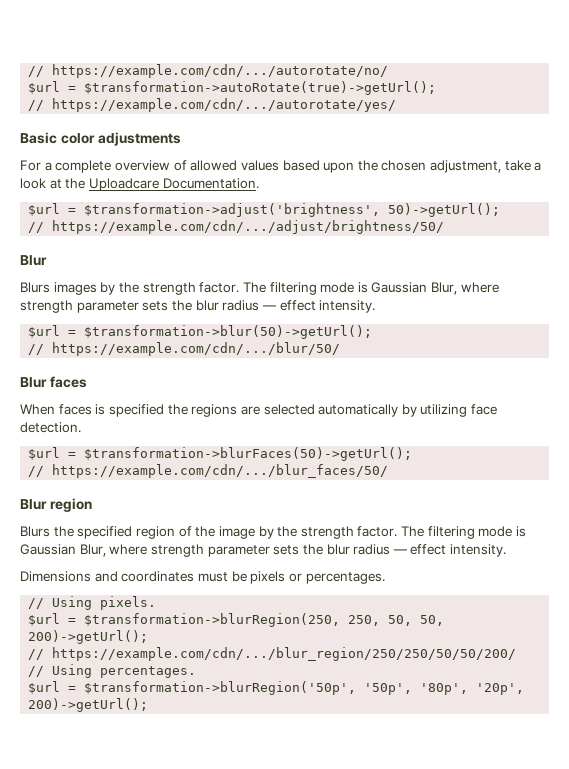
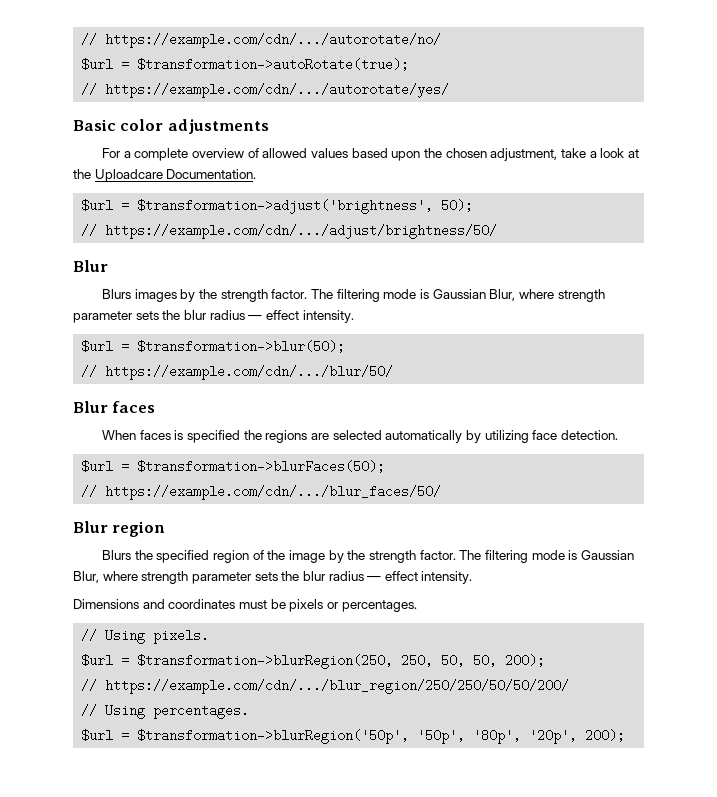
- $url = $transformation->autoRotate(true)->getUrl();
+ $url = $transformation->autoRotate(true);
- $url = $transformation->adjust('brightness', 50)->getUrl();
+ $url = $transformation->adjust('brightness', 50);
- $url = $transformation->blur(50)->getUrl();
+ $url = $transformation->blur(50);
- $url = $transformation->blurFaces(50)->getUrl();
+ $url = $transformation->blurFaces(50);
- $url = $transformation->blurRegion(250, 250, 50, 50, 200)->getUrl();
+ $url = $transformation->blurRegion(250, 250, 50, 50, 200);
- $url = $transformation->blurRegion('50p', '50p', '80p', '20p', 200)->getUrl();
+ $url = $transformation->blurRegion('50p', '50p', '80p', '20p', 200);

